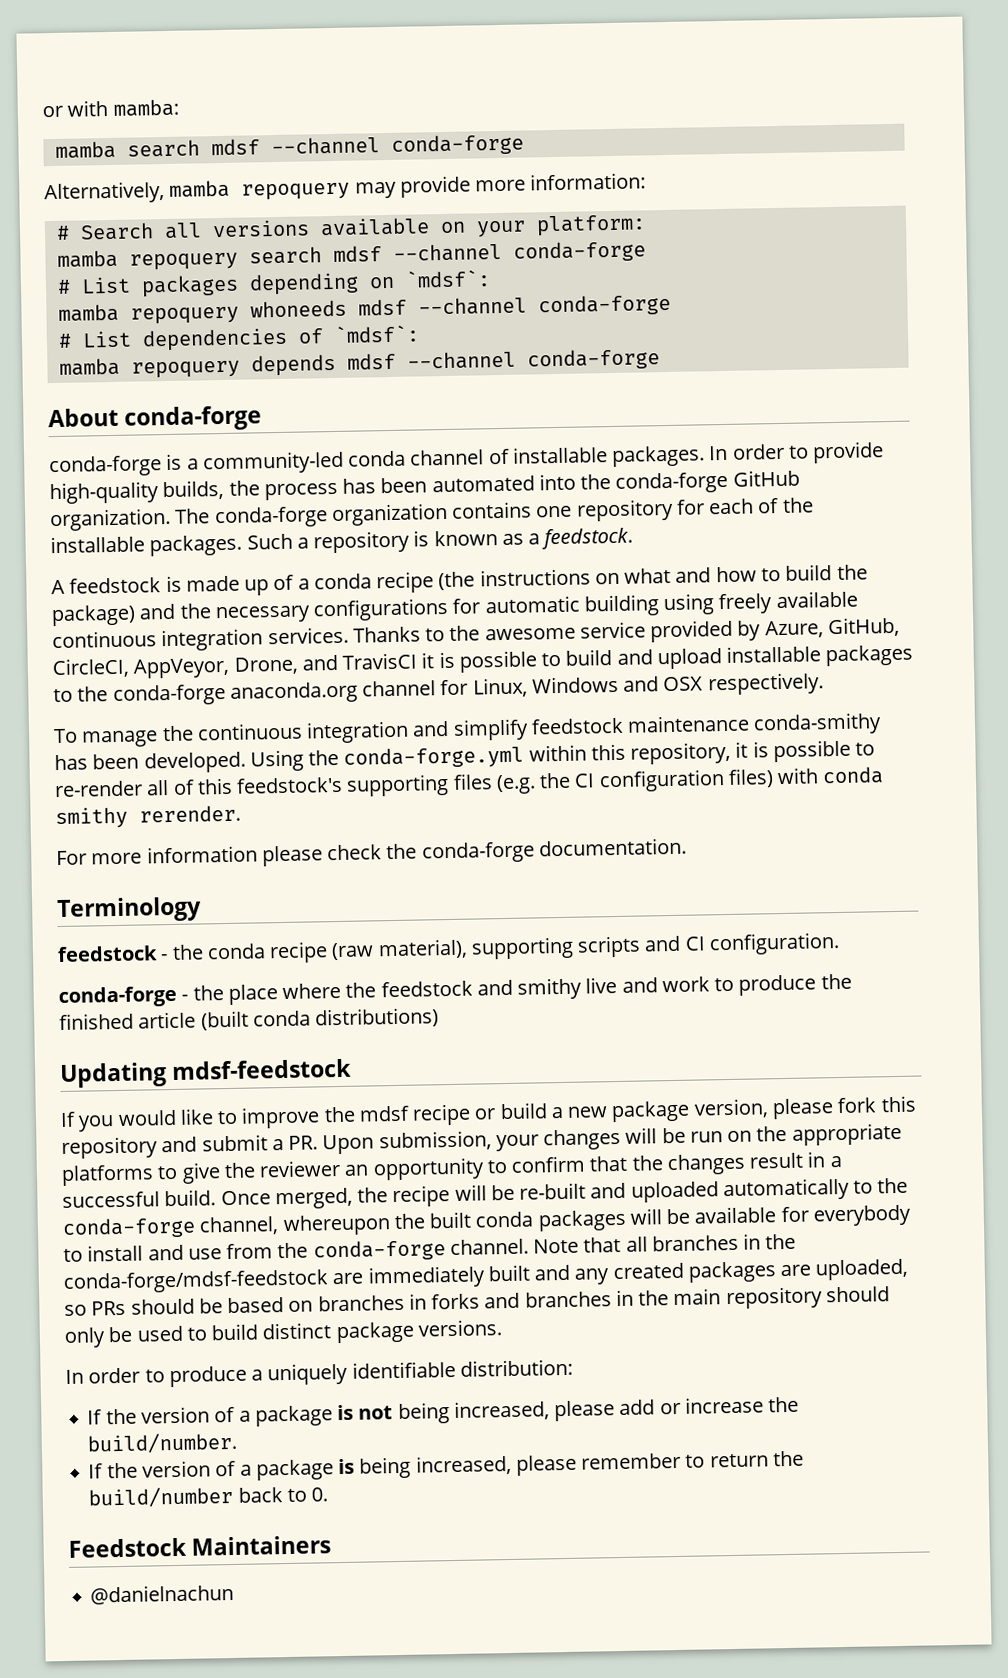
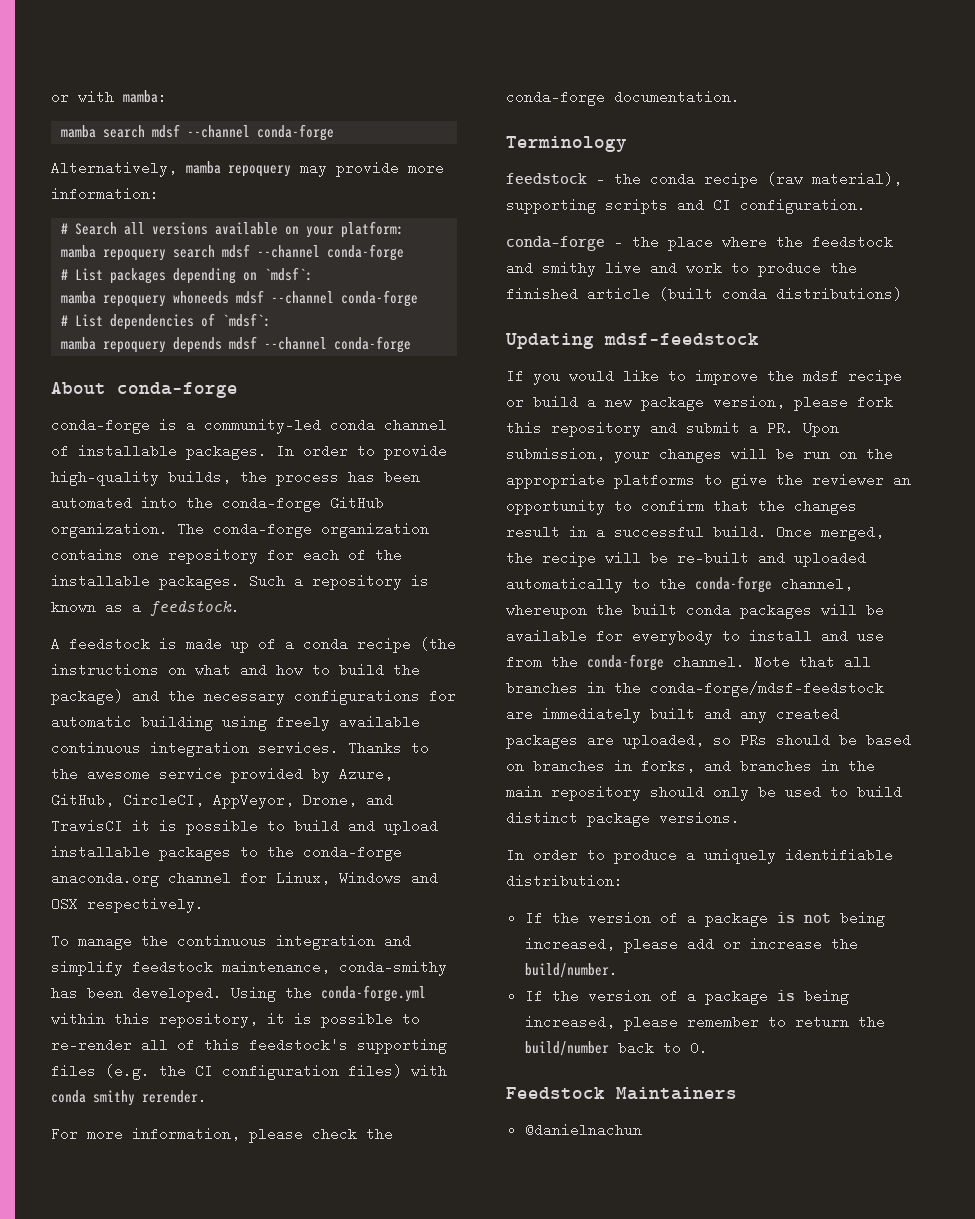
- To manage the continuous integration and simplify feedstock maintenance conda-smithy has been developed.
+ To manage the continuous integration and simplify feedstock maintenance, conda-smithy has been developed.
- For more information please check the conda-forge documentation.
+ For more information, please check the conda-forge documentation.
- Note that all branches in the conda-forge/mdsf-feedstock are immediately built and any created packages are uploaded, so PRs should be based on branches in forks and branches in the main repository should only be used to build distinct package versions.
+ Note that all branches in the conda-forge/mdsf-feedstock are immediately built and any created packages are uploaded, so PRs should be based on branches in forks, and branches in the main repository should only be used to build distinct package versions.

